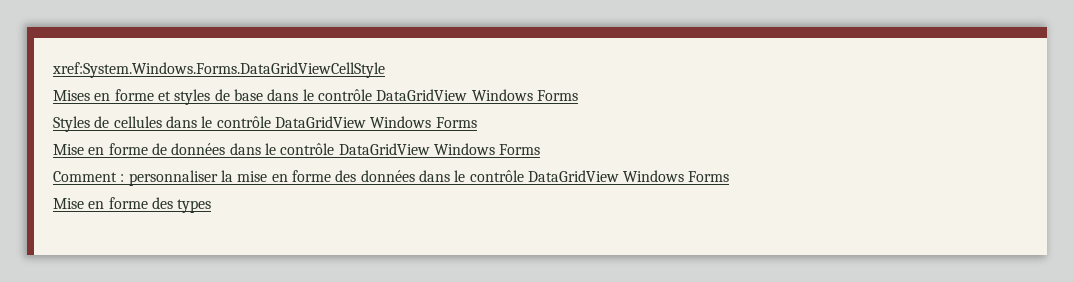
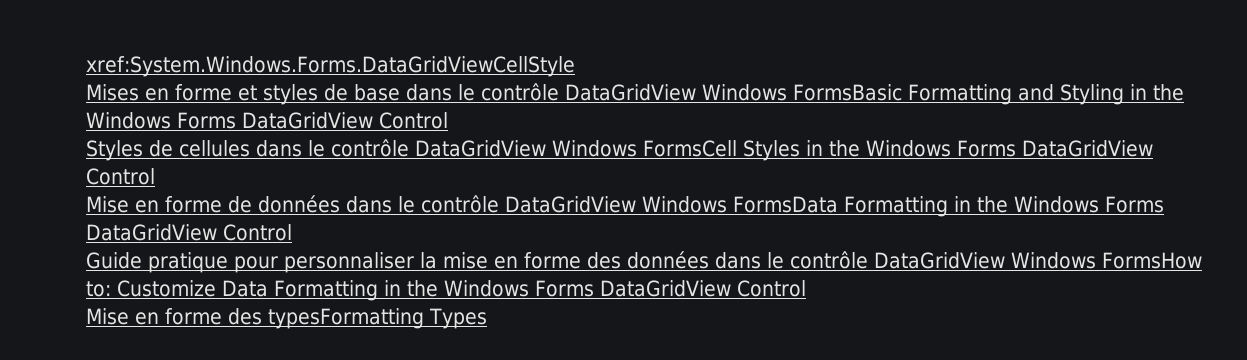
- Mises en forme et styles de base dans le contrôle DataGridView Windows Forms
+ Mises en forme et styles de base dans le contrôle DataGridView Windows FormsBasic Formatting and Styling in the Windows Forms DataGridView Control
- Styles de cellules dans le contrôle DataGridView Windows Forms
+ Styles de cellules dans le contrôle DataGridView Windows FormsCell Styles in the Windows Forms DataGridView Control
- Mise en forme de données dans le contrôle DataGridView Windows Forms
- Comment : personnaliser la mise en forme des données dans le contrôle DataGridView Windows Forms
+ Mise en forme de données dans le contrôle DataGridView Windows FormsData Formatting in the Windows Forms DataGridView Control
+ Guide pratique pour personnaliser la mise en forme des données dans le contrôle DataGridView Windows FormsHow to: Customize Data Formatting in the Windows Forms DataGridView Control
- Mise en forme des types
+ Mise en forme des typesFormatting Types

